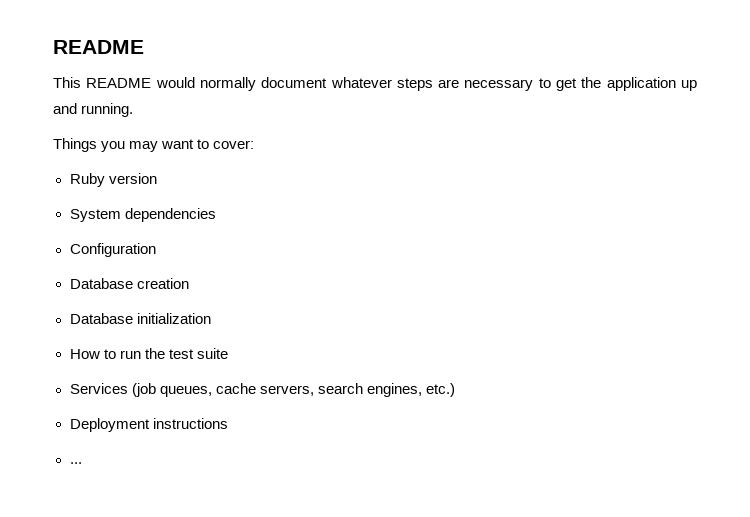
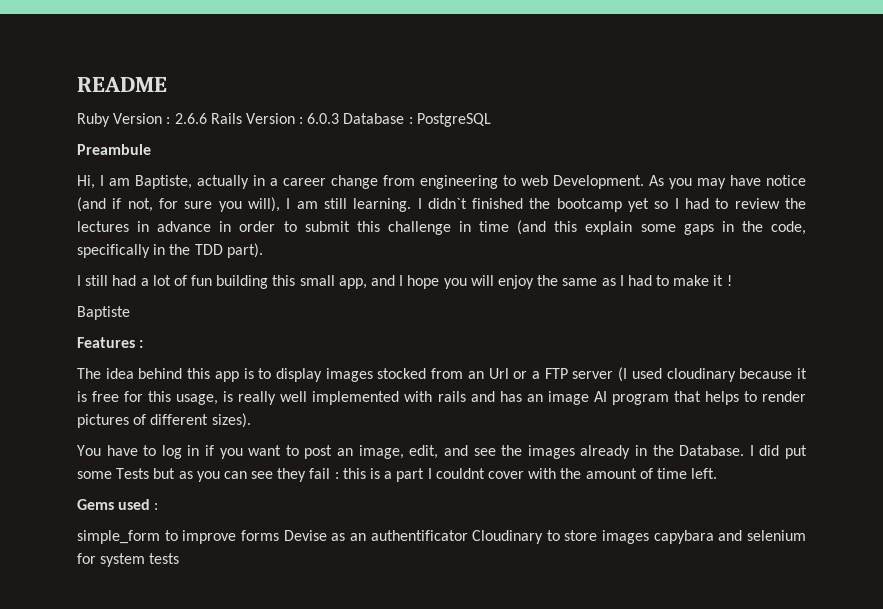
- This README would normally document whatever steps are necessary to get the application up and running.
- Things you may want to cover:
- Ruby version
- System dependencies
- Configuration
- Database creation
- Database initialization
- How to run the test suite
- Services (job queues, cache servers, search engines, etc.)
- Deployment instructions
- ...
+ Ruby Version : 2.6.6 Rails Version : 6.0.3 Database : PostgreSQL
+ Preambule
+ Hi, I am Baptiste, actually in a career change from engineering to web Development. As you may have notice (and if not, for sure you will), I am still learning. I didn`t finished the bootcamp yet so I had to review the lectures in advance in order to submit this challenge in time (and this explain some gaps in the code, specifically in the TDD part).
+ I still had a lot of fun building this small app, and I hope you will enjoy the same as I had to make it !
+ Baptiste
+ Features :
+ The idea behind this app is to display images stocked from an Url or a FTP server (I used cloudinary because it is free for this usage, is really well implemented with rails and has an image AI program that helps to render pictures of different sizes).
+ You have to log in if you want to post an image, edit, and see the images already in the Database. I did put some Tests but as you can see they fail : this is a part I couldnt cover with the amount of time left.
+ Gems used :
+ simple_form to improve forms Devise as an authentificator Cloudinary to store images capybara and selenium for system tests

